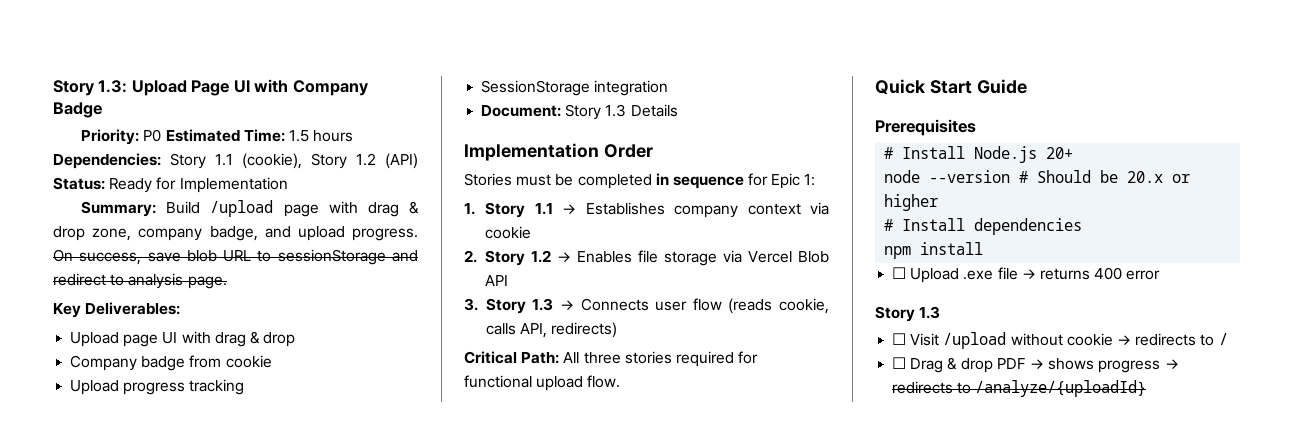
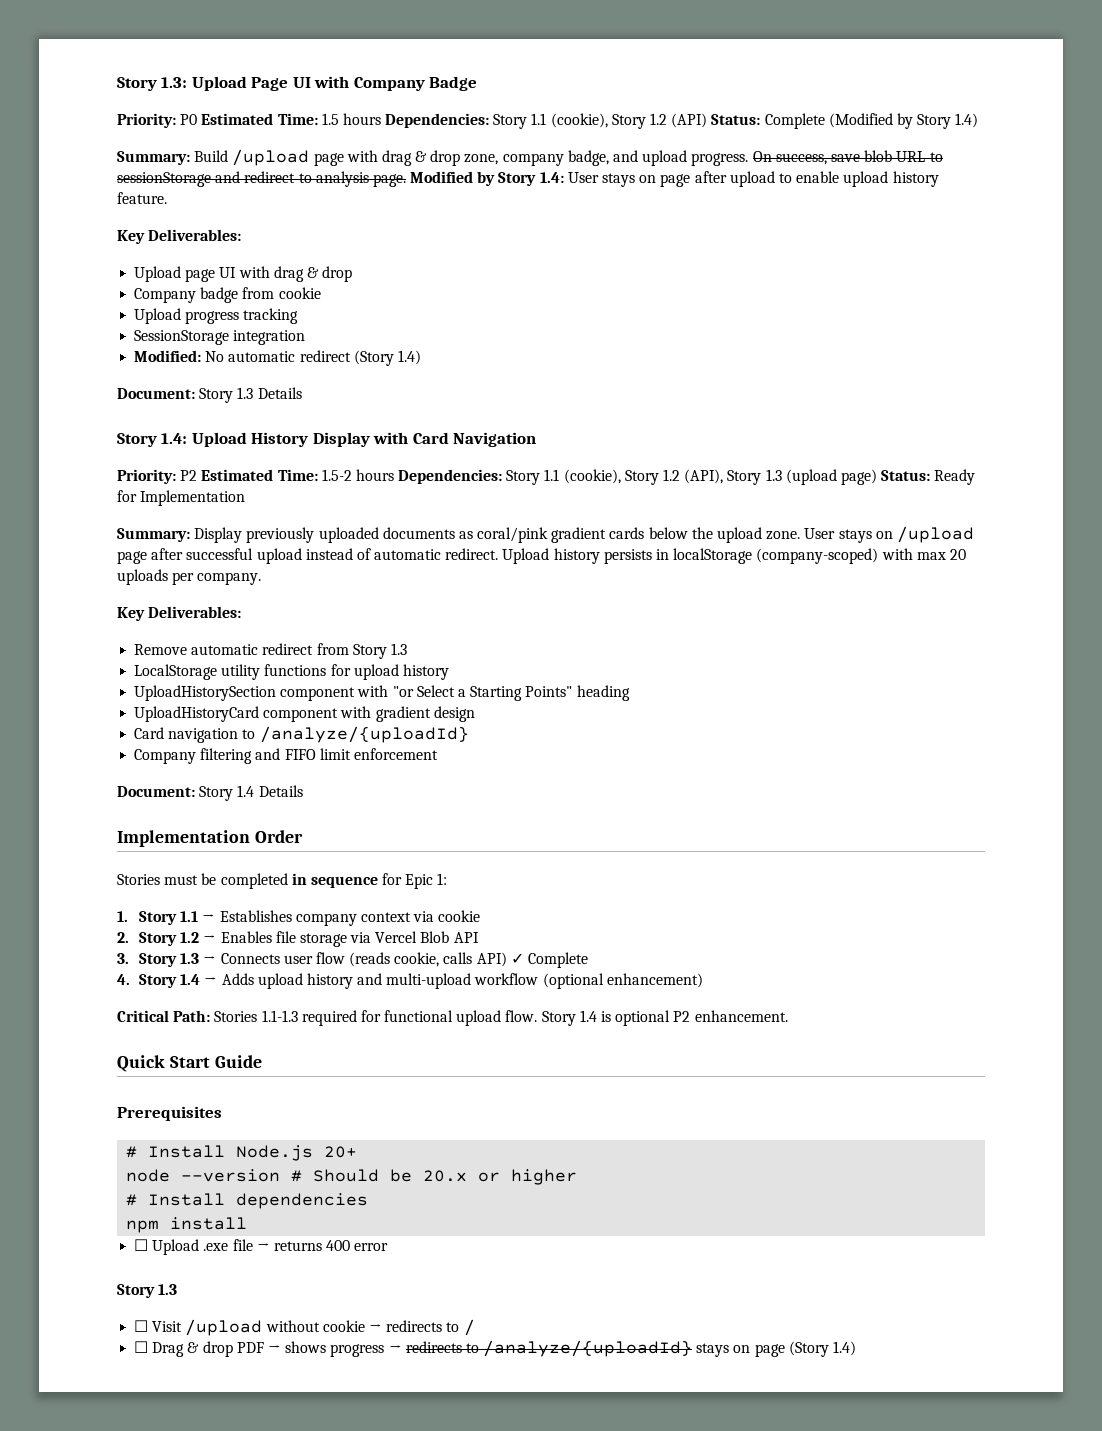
- Priority: P0 Estimated Time: 1.5 hours Dependencies: Story 1.1 (cookie), Story 1.2 (API) Status: Ready for Implementation
+ Priority: P0 Estimated Time: 1.5 hours Dependencies: Story 1.1 (cookie), Story 1.2 (API) Status: Complete (Modified by Story 1.4)
+ Modified by Story 1.4: User stays on page after upload to enable upload history feature.
+ Modified: No automatic redirect (Story 1.4)
  Document: Story 1.3 Details
+ Story 1.4: Upload History Display with Card Navigation
+ Priority: P2 Estimated Time: 1.5-2 hours Dependencies: Story 1.1 (cookie), Story 1.2 (API), Story 1.3 (upload page) Status: Ready for Implementation
+ Summary: Display previously uploaded documents as coral/pink gradient cards below the upload zone. User stays on /upload page after successful upload instead of automatic redirect. Upload history persists in localStorage (company-scoped) with max 20 uploads per company.
+ Key Deliverables:
+ Remove automatic redirect from Story 1.3
+ LocalStorage utility functions for upload history
+ UploadHistorySection component with "or Select a Starting Points" heading
+ UploadHistoryCard component with gradient design
+ Card navigation to /analyze/{uploadId}
+ Company filtering and FIFO limit enforcement
+ Document: Story 1.4 Details
- 3. Story 1.3 → Connects user flow (reads cookie, calls API, redirects)
+ 3. Story 1.3 → Connects user flow (reads cookie, calls API) ✓ Complete
+ 4. Story 1.4 → Adds upload history and multi-upload workflow (optional enhancement)
- Critical Path: All three stories required for functional upload flow.
+ Critical Path: Stories 1.1-1.3 required for functional upload flow. Story 1.4 is optional P2 enhancement.
- ☐ Drag & drop PDF → shows progress → redirects to /analyze/{uploadId}
+ ☐ Drag & drop PDF → shows progress → redirects to /analyze/{uploadId} stays on page (Story 1.4)

